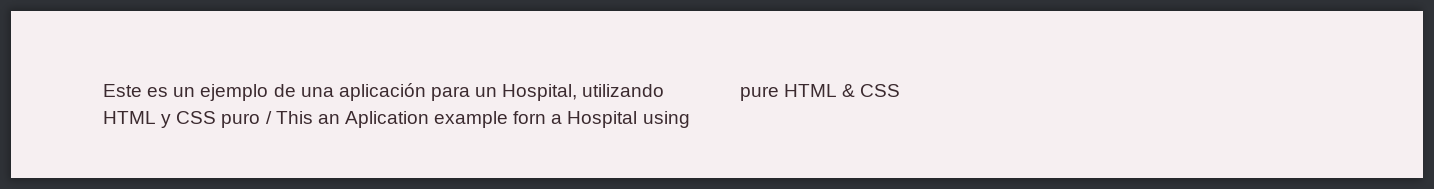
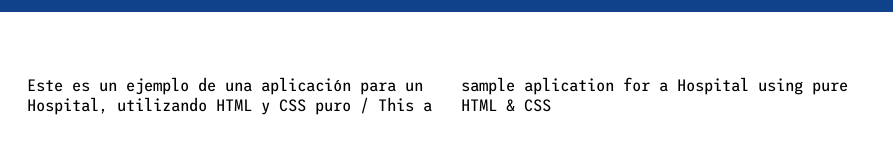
- Este es un ejemplo de una aplicación para un Hospital, utilizando HTML y CSS puro / This an Aplication example forn a Hospital using pure HTML & CSS
+ Este es un ejemplo de una aplicación para un Hospital, utilizando HTML y CSS puro / This a sample aplication for a Hospital using pure HTML & CSS

